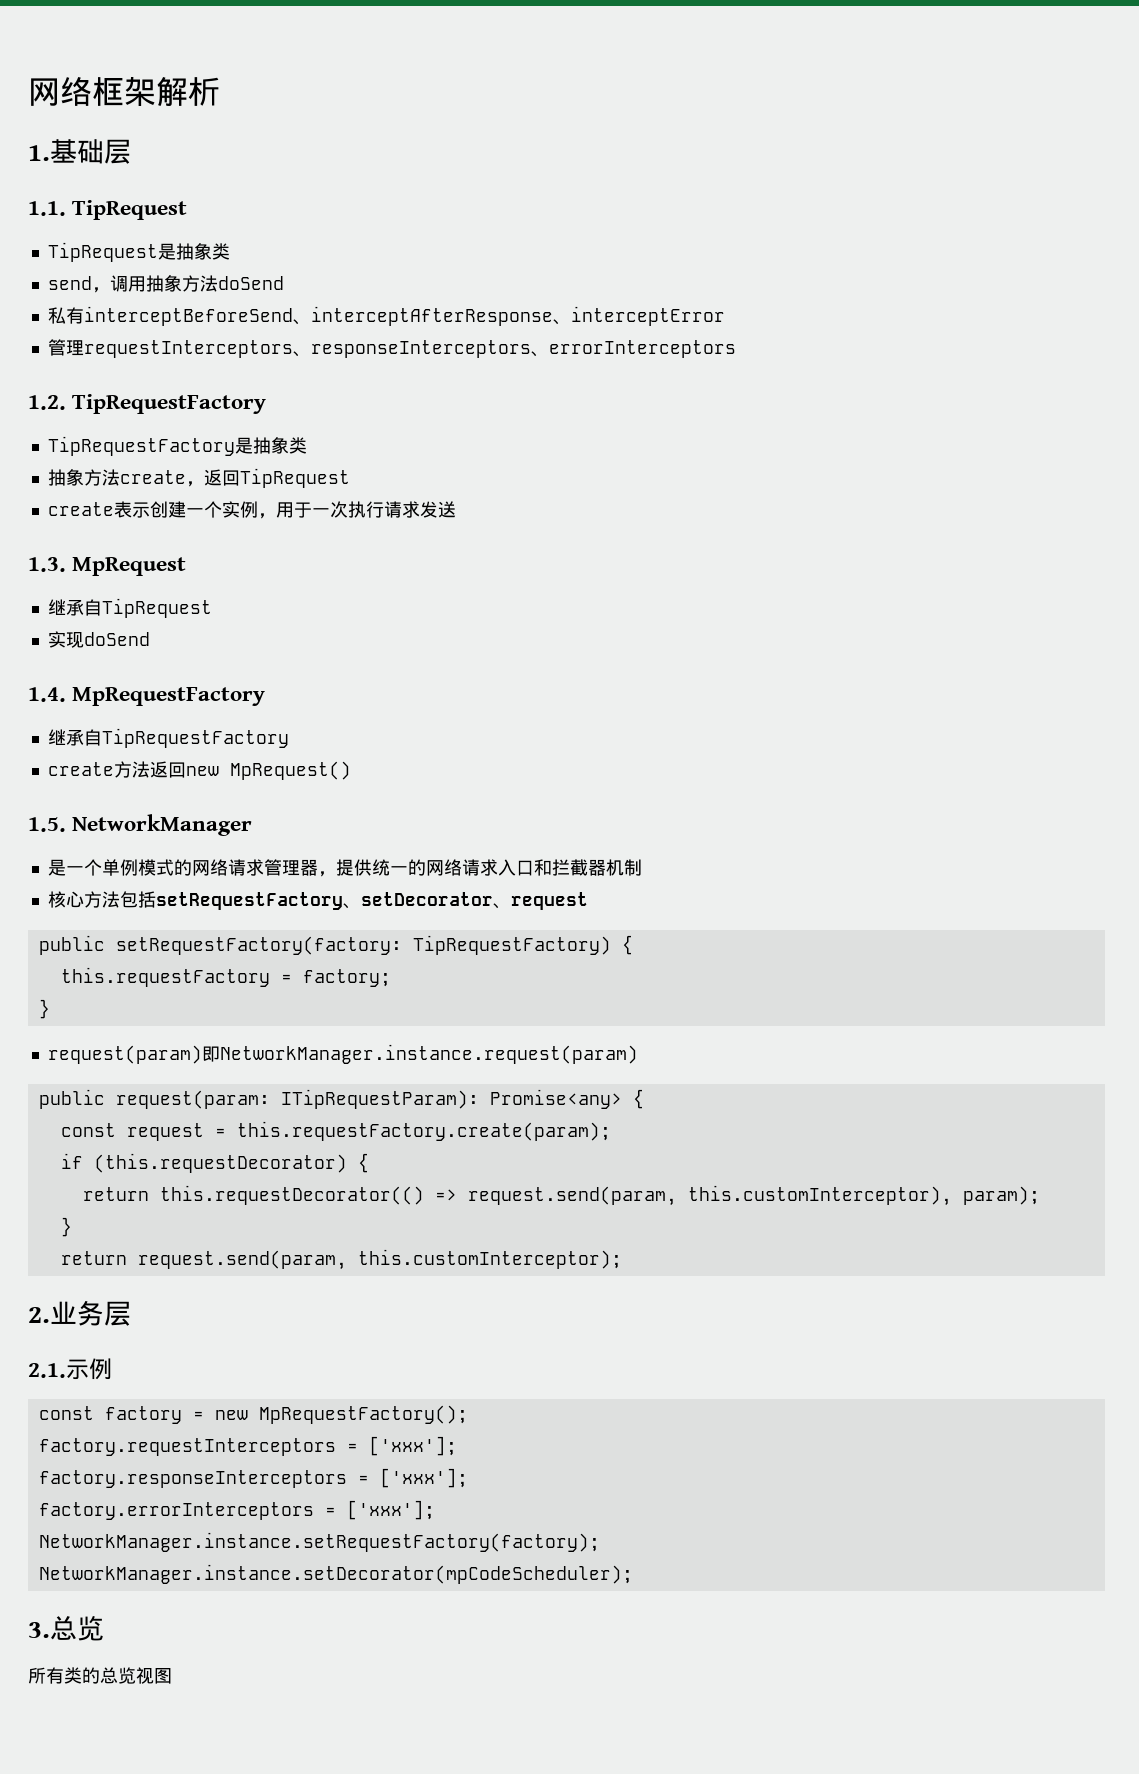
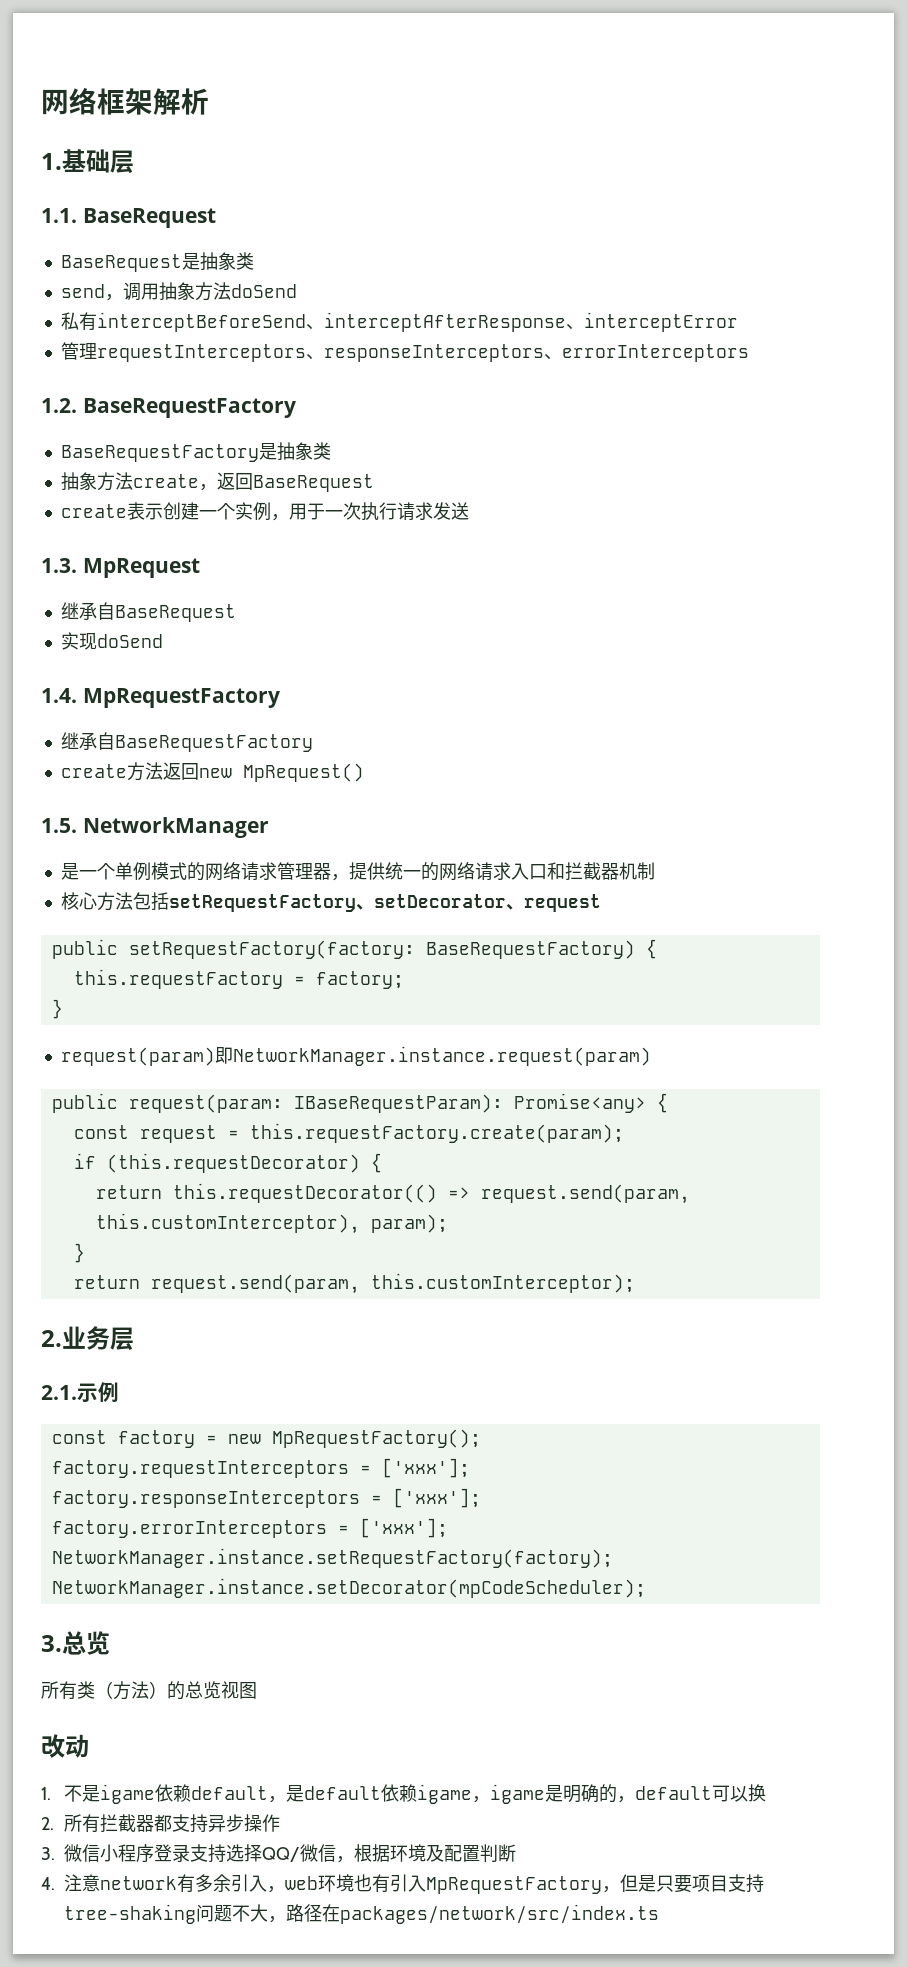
- 1.1. TipRequest
- TipRequest是抽象类
+ 1.1. BaseRequest
+ BaseRequest是抽象类
- 1.2. TipRequestFactory
- TipRequestFactory是抽象类
+ 1.2. BaseRequestFactory
+ BaseRequestFactory是抽象类
- 抽象方法create，返回TipRequest
+ 抽象方法create，返回BaseRequest
- 继承自TipRequest
+ 继承自BaseRequest
- 继承自TipRequestFactory
+ 继承自BaseRequestFactory
- public setRequestFactory(factory: TipRequestFactory) {
+ public setRequestFactory(factory: BaseRequestFactory) {
- public request(param: ITipRequestParam): Promise<any> {
+ public request(param: IBaseRequestParam): Promise<any> {
- 所有类的总览视图
+ 所有类（方法）的总览视图
+ 改动
+ 1.不是igame依赖default，是default依赖igame，igame是明确的，default可以换
+ 2.所有拦截器都支持异步操作
+ 3.微信小程序登录支持选择QQ/微信，根据环境及配置判断
+ 4.注意network有多余引入，web环境也有引入MpRequestFactory，但是只要项目支持tree-shaking问题不大，路径在packages/network/src/index.ts

